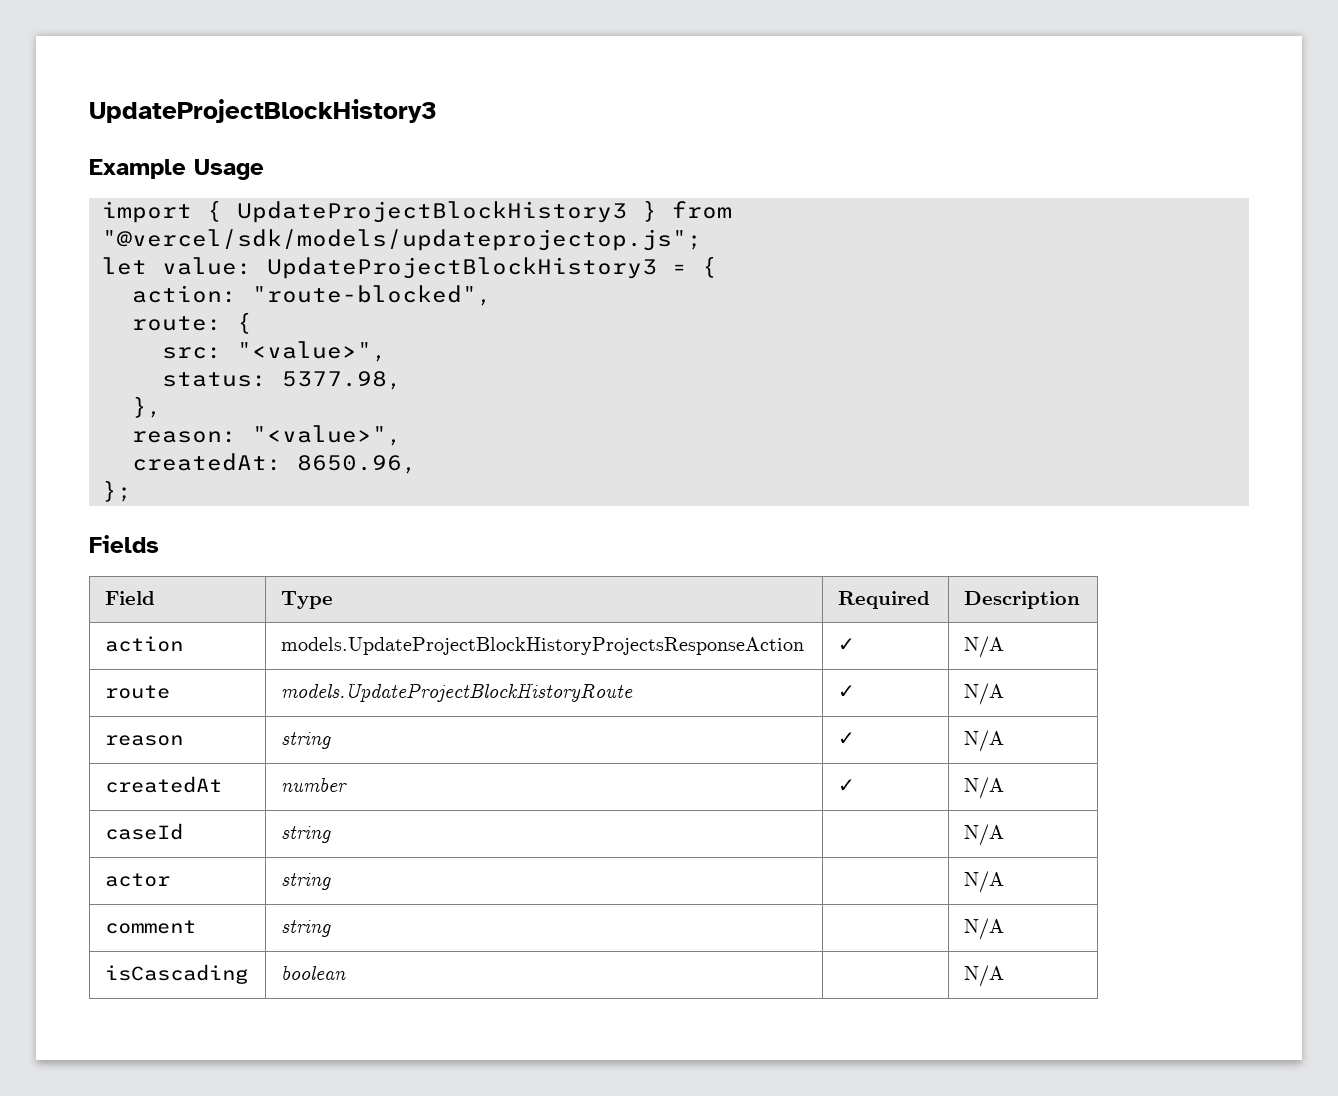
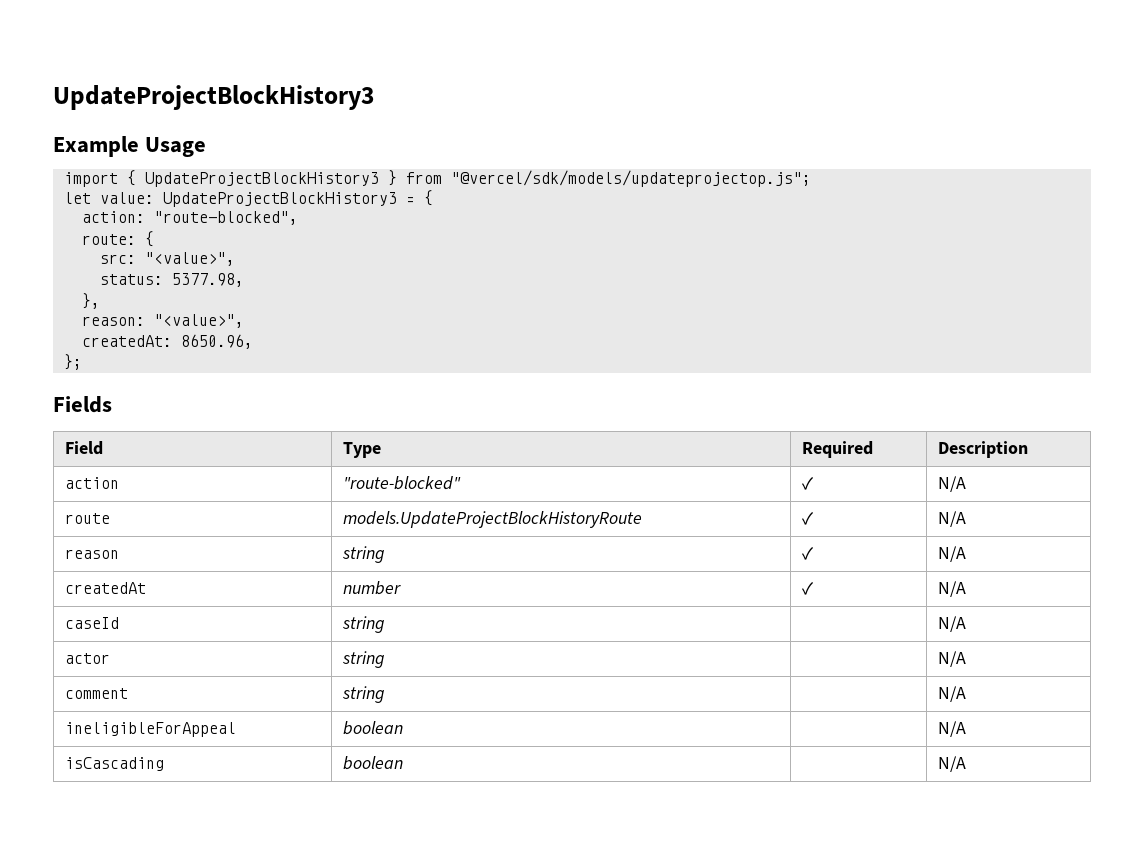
- action | models.UpdateProjectBlockHistoryProjectsResponseAction | ✓ | N/A
+ action | "route-blocked" | ✓ | N/A
+ ineligibleForAppeal | boolean | | N/A

